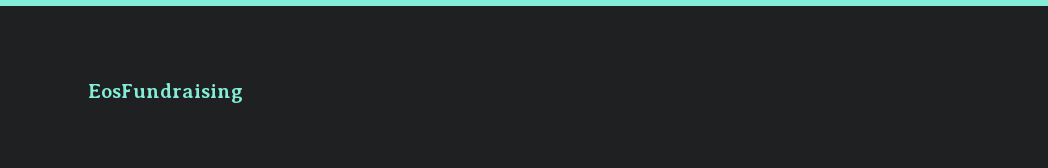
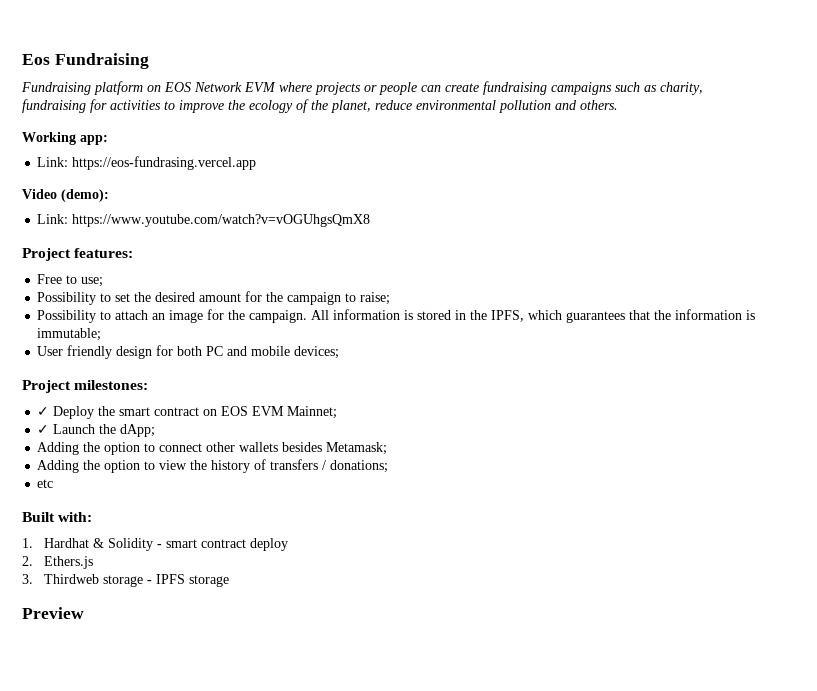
- EosFundraising
+ Eos Fundraising
+ Fundraising platform on EOS Network EVM where projects or people can create fundraising campaigns such as charity, fundraising for activities to improve the ecology of the planet, reduce environmental pollution and others.
+ Working app:
+ Link: https://eos-fundrasing.vercel.app
+ Video (demo):
+ Link: https://www.youtube.com/watch?v=vOGUhgsQmX8
+ Project features:
+ Free to use;
+ Possibility to set the desired amount for the campaign to raise;
+ Possibility to attach an image for the campaign. All information is stored in the IPFS, which guarantees that the information is immutable;
+ User friendly design for both PC and mobile devices;
+ Project milestones:
+ ✓ Deploy the smart contract on EOS EVM Mainnet;
+ ✓ Launch the dApp;
+ Adding the option to connect other wallets besides Metamask;
+ Adding the option to view the history of transfers / donations;
+ etc
+ Built with:
+ 1. Hardhat & Solidity - smart contract deploy
+ 2. Ethers.js
+ 3. Thirdweb storage - IPFS storage
+ Preview

